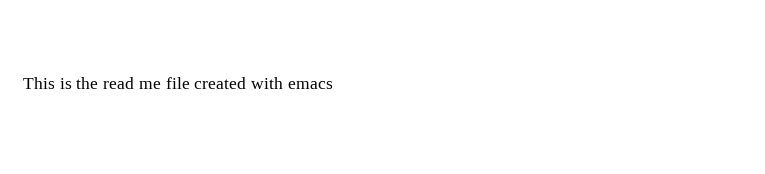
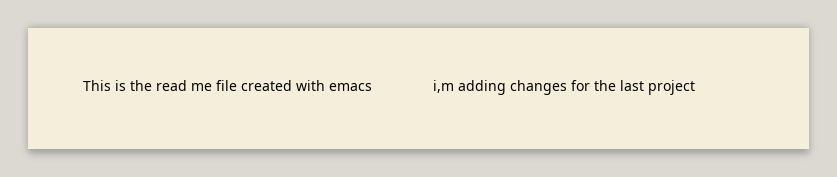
+ i,m adding changes for the last project

